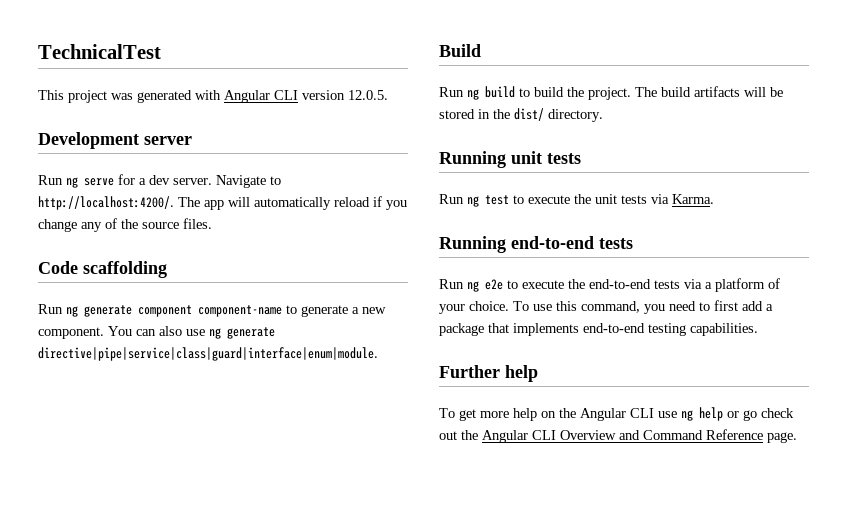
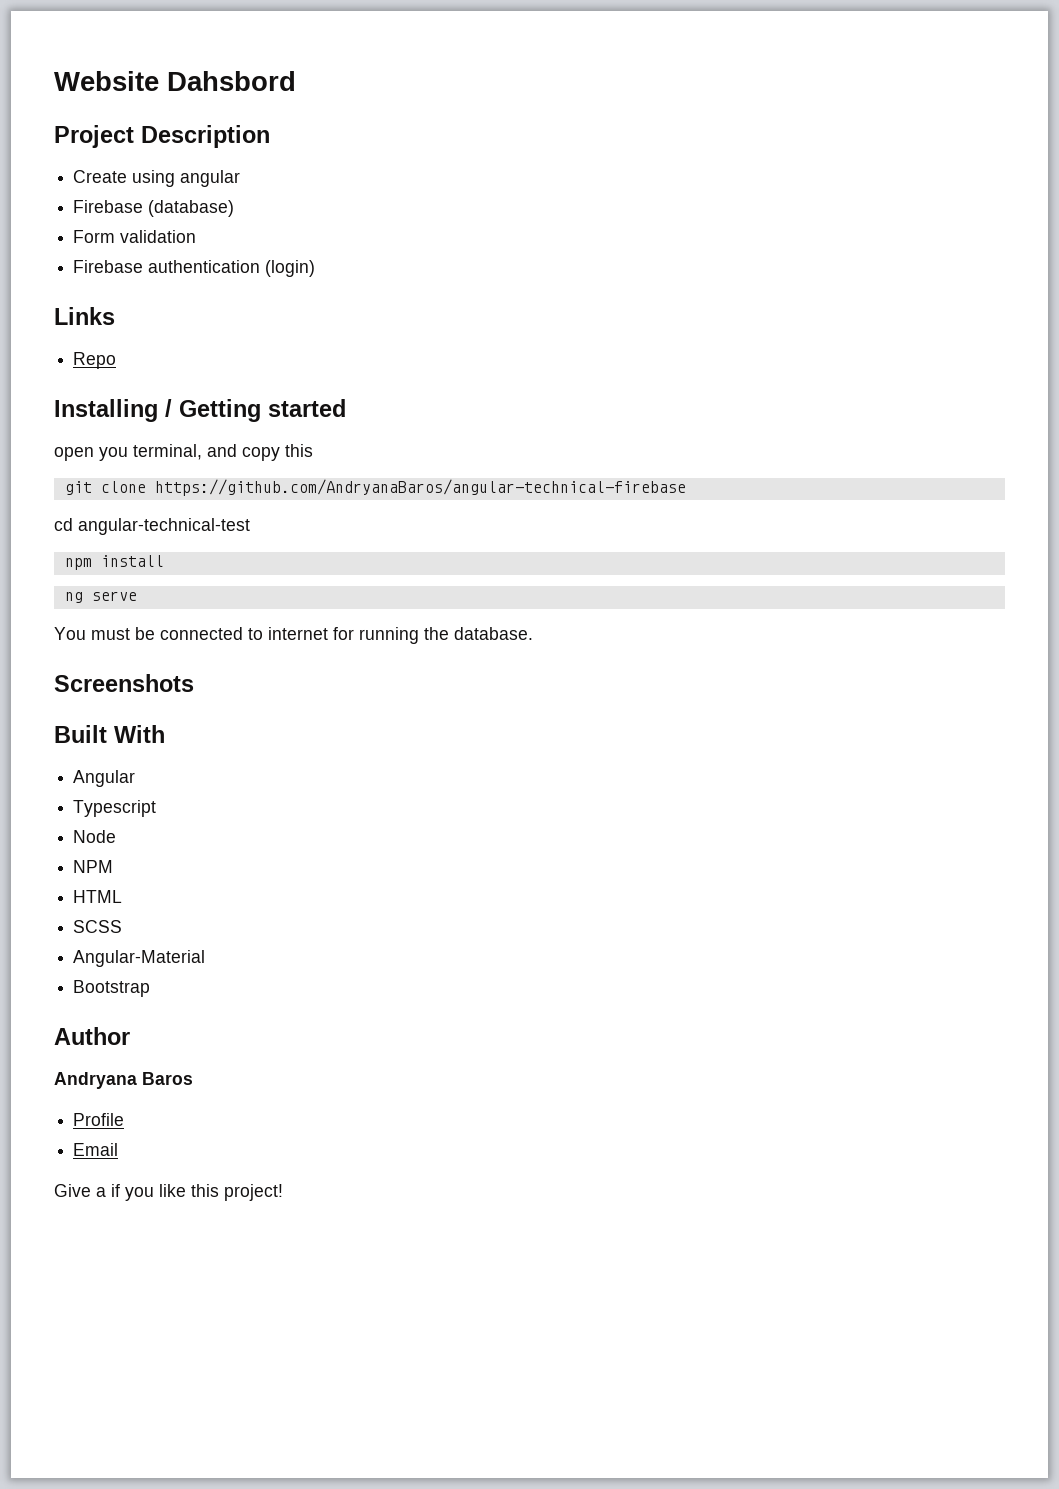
- TechnicalTest
- This project was generated with Angular CLI version 12.0.5.
- Development server
- Run ng serve for a dev server. Navigate to http://localhost:4200/. The app will automatically reload if you change any of the source files.
- Code scaffolding
- Run ng generate component component-name to generate a new component. You can also use ng generate directive|pipe|service|class|guard|interface|enum|module.
- Build
- Run ng build to build the project. The build artifacts will be stored in the dist/ directory.
- Running unit tests
- Run ng test to execute the unit tests via Karma.
- Running end-to-end tests
- Run ng e2e to execute the end-to-end tests via a platform of your choice. To use this command, you need to first add a package that implements end-to-end testing capabilities.
- Further help
- To get more help on the Angular CLI use ng help or go check out the Angular CLI Overview and Command Reference page.
+ Website Dahsbord
+ Project Description
+ Create using angular
+ Firebase (database)
+ Form validation
+ Firebase authentication (login)
+ Links
+ Repo
+ Installing / Getting started
+ open you terminal, and copy this
+ git clone https://github.com/AndryanaBaros/angular-technical-firebase
+ cd angular-technical-test
+ npm install
+ ng serve
+ You must be connected to internet for running the database.
+ Screenshots
+ Built With
+ Angular
+ Typescript
+ Node
+ NPM
+ HTML
+ SCSS
+ Angular-Material
+ Bootstrap
+ Author
+ Andryana Baros
+ Profile
+ Email
+ Give a if you like this project!

